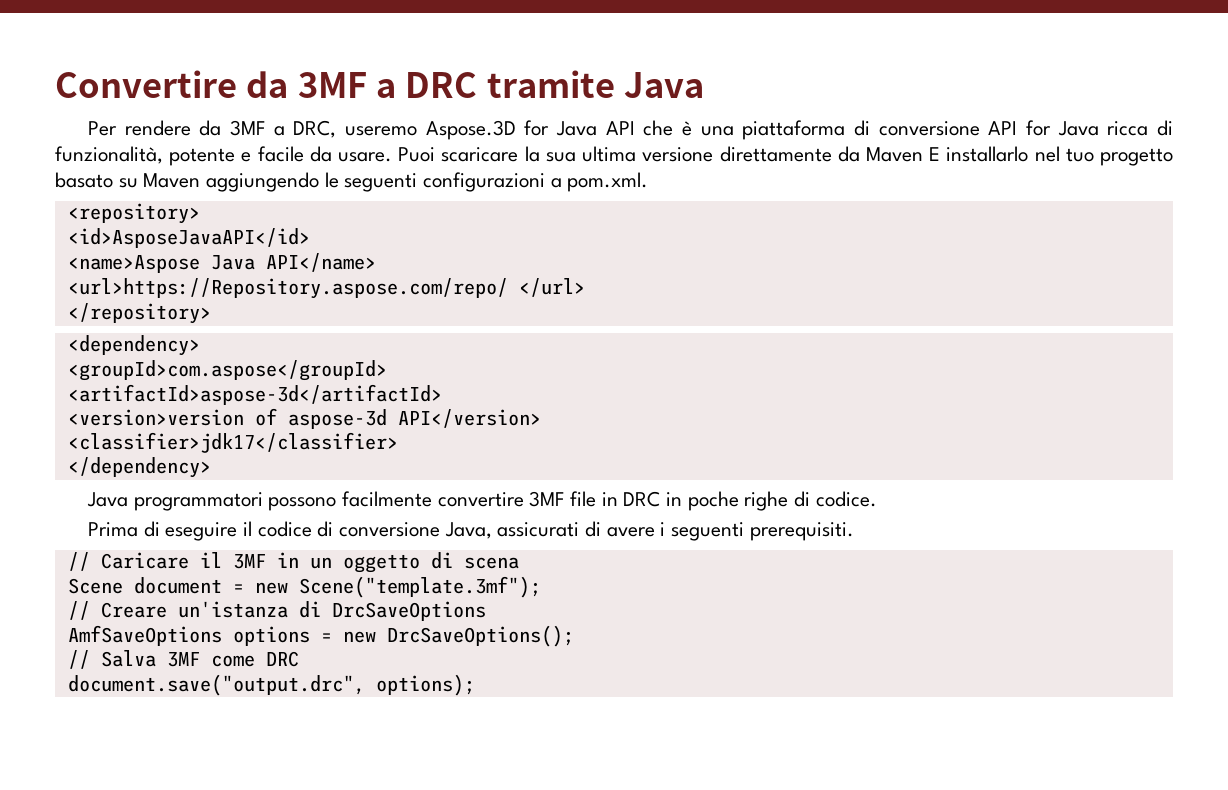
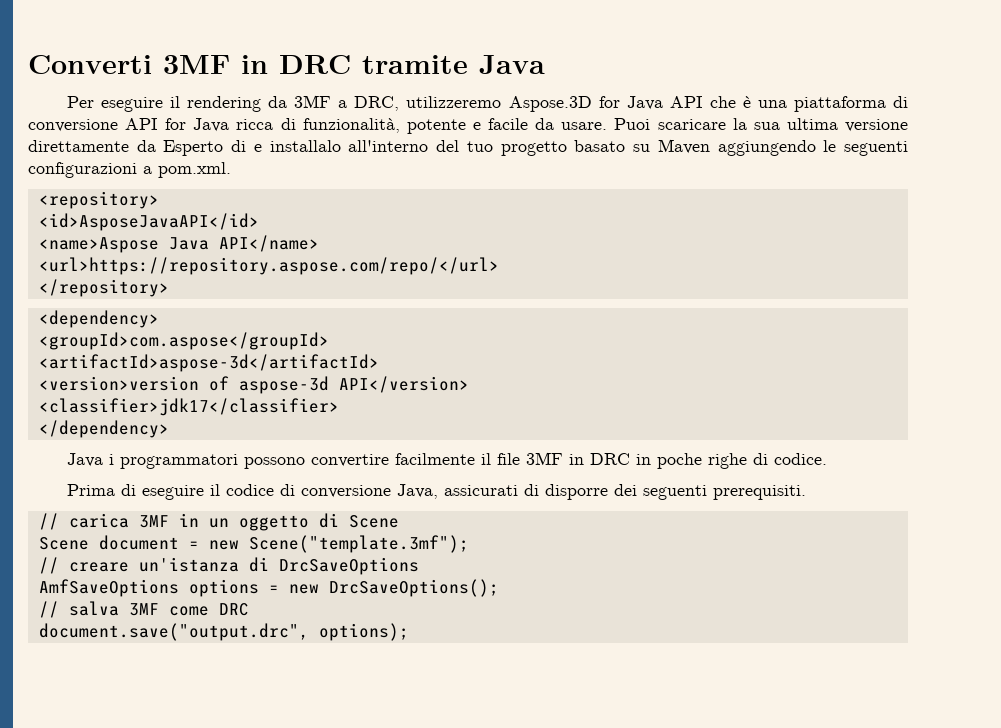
- Convertire da 3MF a DRC tramite Java
+ Converti 3MF in DRC tramite Java
- Per rendere da 3MF a DRC, useremo Aspose.3D for Java API che è una piattaforma di conversione API for Java ricca di funzionalità, potente e facile da usare.
+ Per eseguire il rendering da 3MF a DRC, utilizzeremo Aspose.3D for Java API che è una piattaforma di conversione API for Java ricca di funzionalità, potente e facile da usare.
- Puoi scaricare la sua ultima versione direttamente da Maven E installarlo nel tuo progetto basato su Maven aggiungendo le seguenti configurazioni a pom.xml.
+ Puoi scaricare la sua ultima versione direttamente da Esperto di e installalo all'interno del tuo progetto basato su Maven aggiungendo le seguenti configurazioni a pom.xml.
- <url>https://Repository.aspose.com/repo/ </url>
+ <url>https://repository.aspose.com/repo/</url>
- Java programmatori possono facilmente convertire 3MF file in DRC in poche righe di codice.
+ Java i programmatori possono convertire facilmente il file 3MF in DRC in poche righe di codice.
- Prima di eseguire il codice di conversione Java, assicurati di avere i seguenti prerequisiti.
+ Prima di eseguire il codice di conversione Java, assicurati di disporre dei seguenti prerequisiti.
- // Caricare il 3MF in un oggetto di scena
+ // carica 3MF in un oggetto di Scene
- // Creare un'istanza di DrcSaveOptions
+ // creare un'istanza di DrcSaveOptions
- // Salva 3MF come DRC
+ // salva 3MF come DRC

